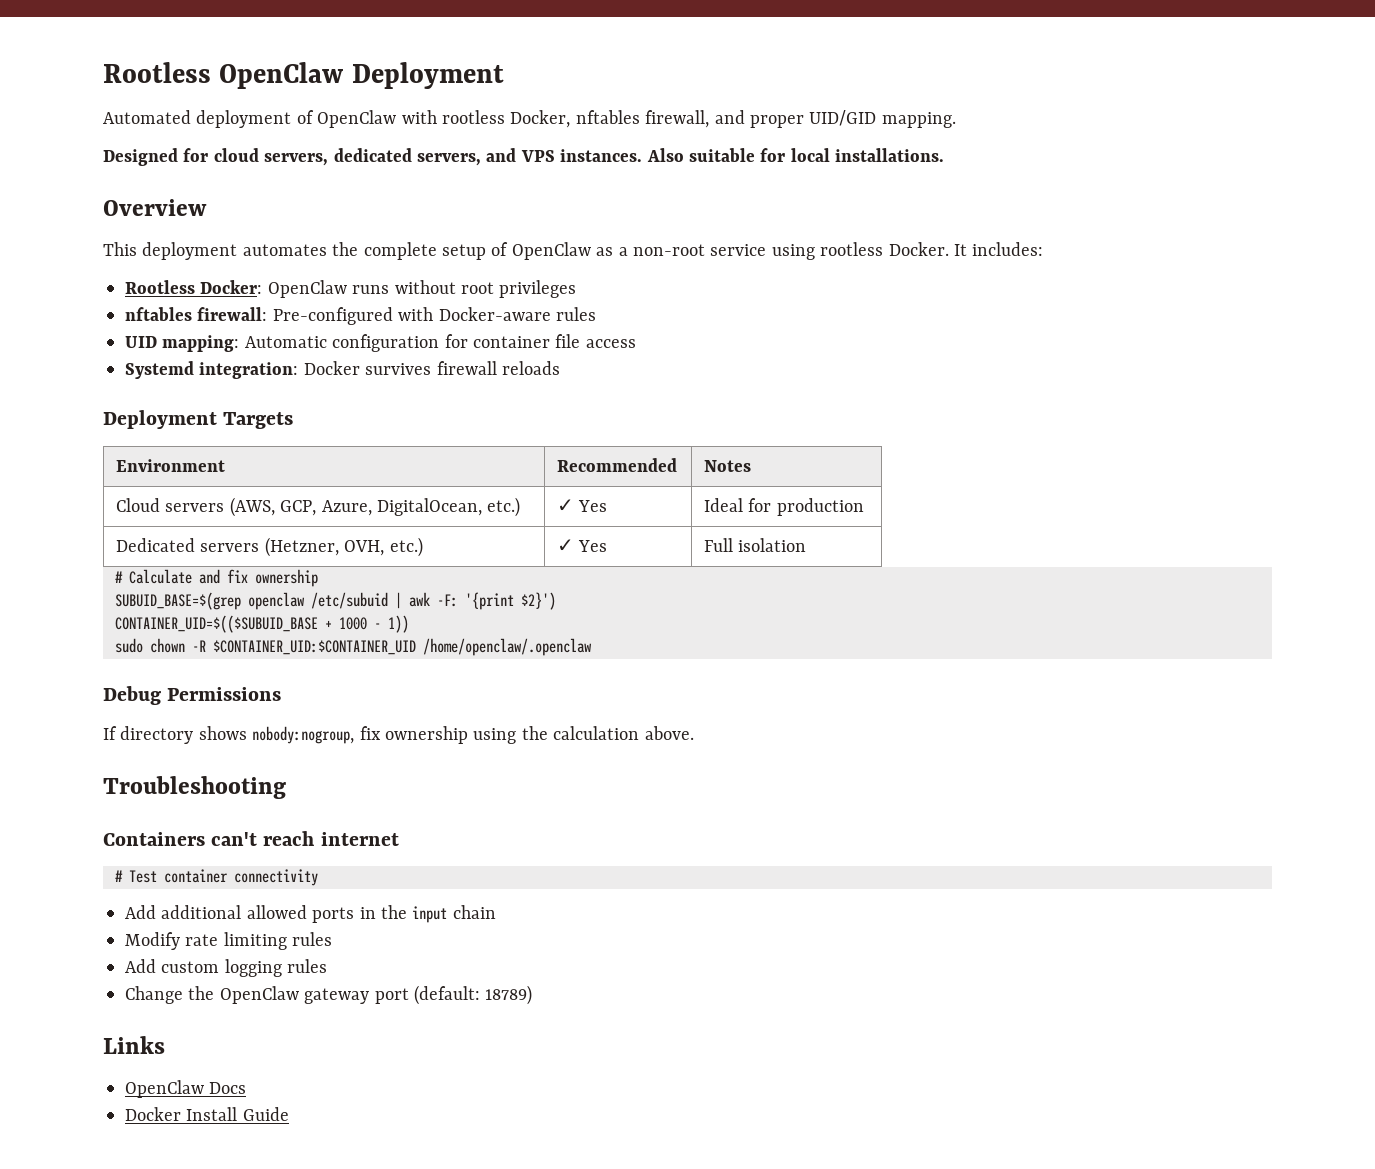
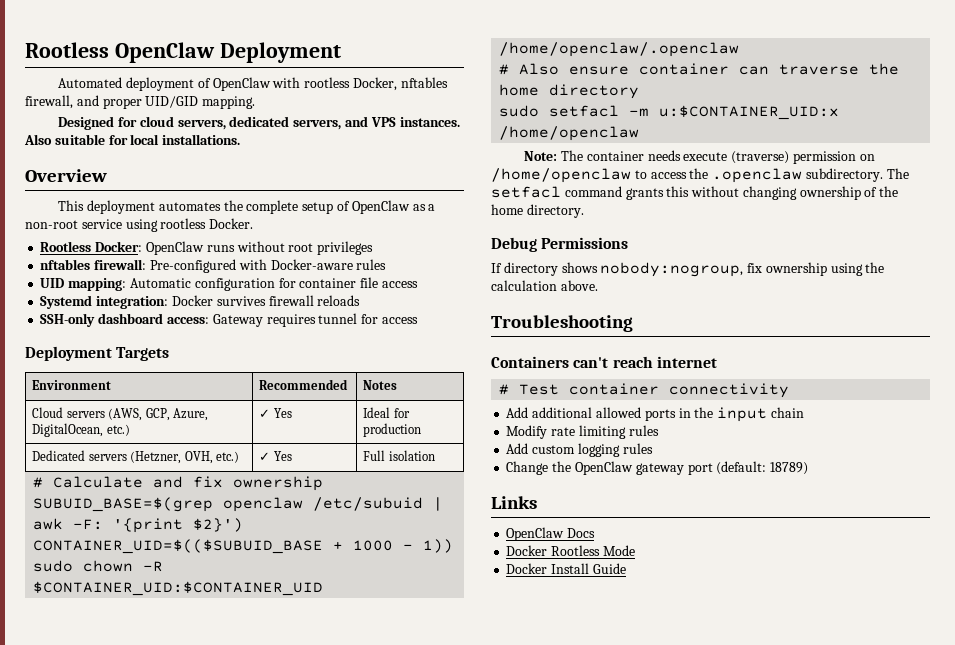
- It includes:
+ SSH-only dashboard access: Gateway requires tunnel for access
+ # Also ensure container can traverse the home directory
+ sudo setfacl -m u:$CONTAINER_UID:x /home/openclaw
+ Note: The container needs execute (traverse) permission on /home/openclaw to access the .openclaw subdirectory. The setfacl command grants this without changing ownership of the home directory.
+ Docker Rootless Mode

